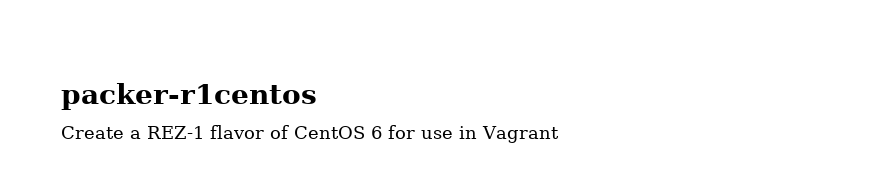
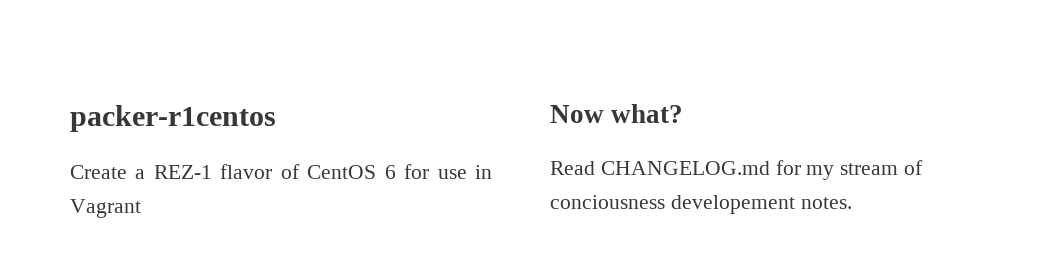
+ Now what?
+ Read CHANGELOG.md for my stream of conciousness developement notes.

